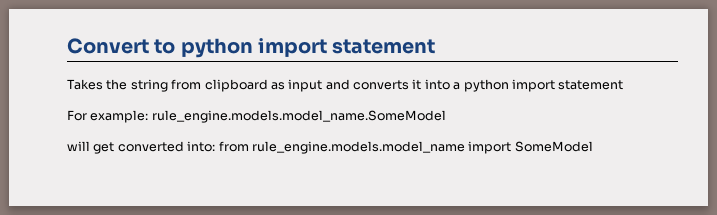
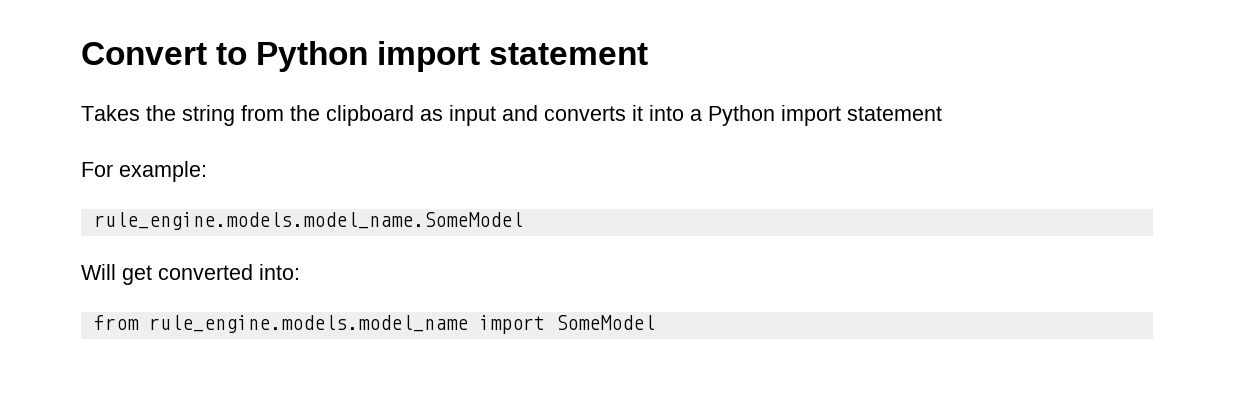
- Convert to python import statement
+ Convert to Python import statement
- Takes the string from clipboard as input and converts it into a python import statement
+ Takes the string from the clipboard as input and converts it into a Python import statement
- For example: rule_engine.models.model_name.SomeModel
+ For example:
+ rule_engine.models.model_name.SomeModel
- will get converted into: from rule_engine.models.model_name import SomeModel
+ Will get converted into:
+ from rule_engine.models.model_name import SomeModel

